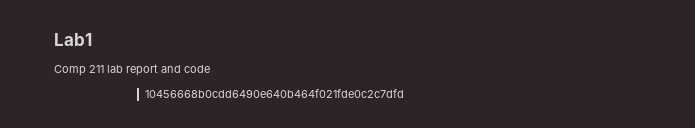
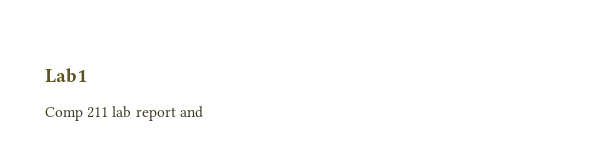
- Comp 211 lab report and code
- 10456668b0cdd6490e640b464f021fde0c2c7dfd
+ Comp 211 lab report and

